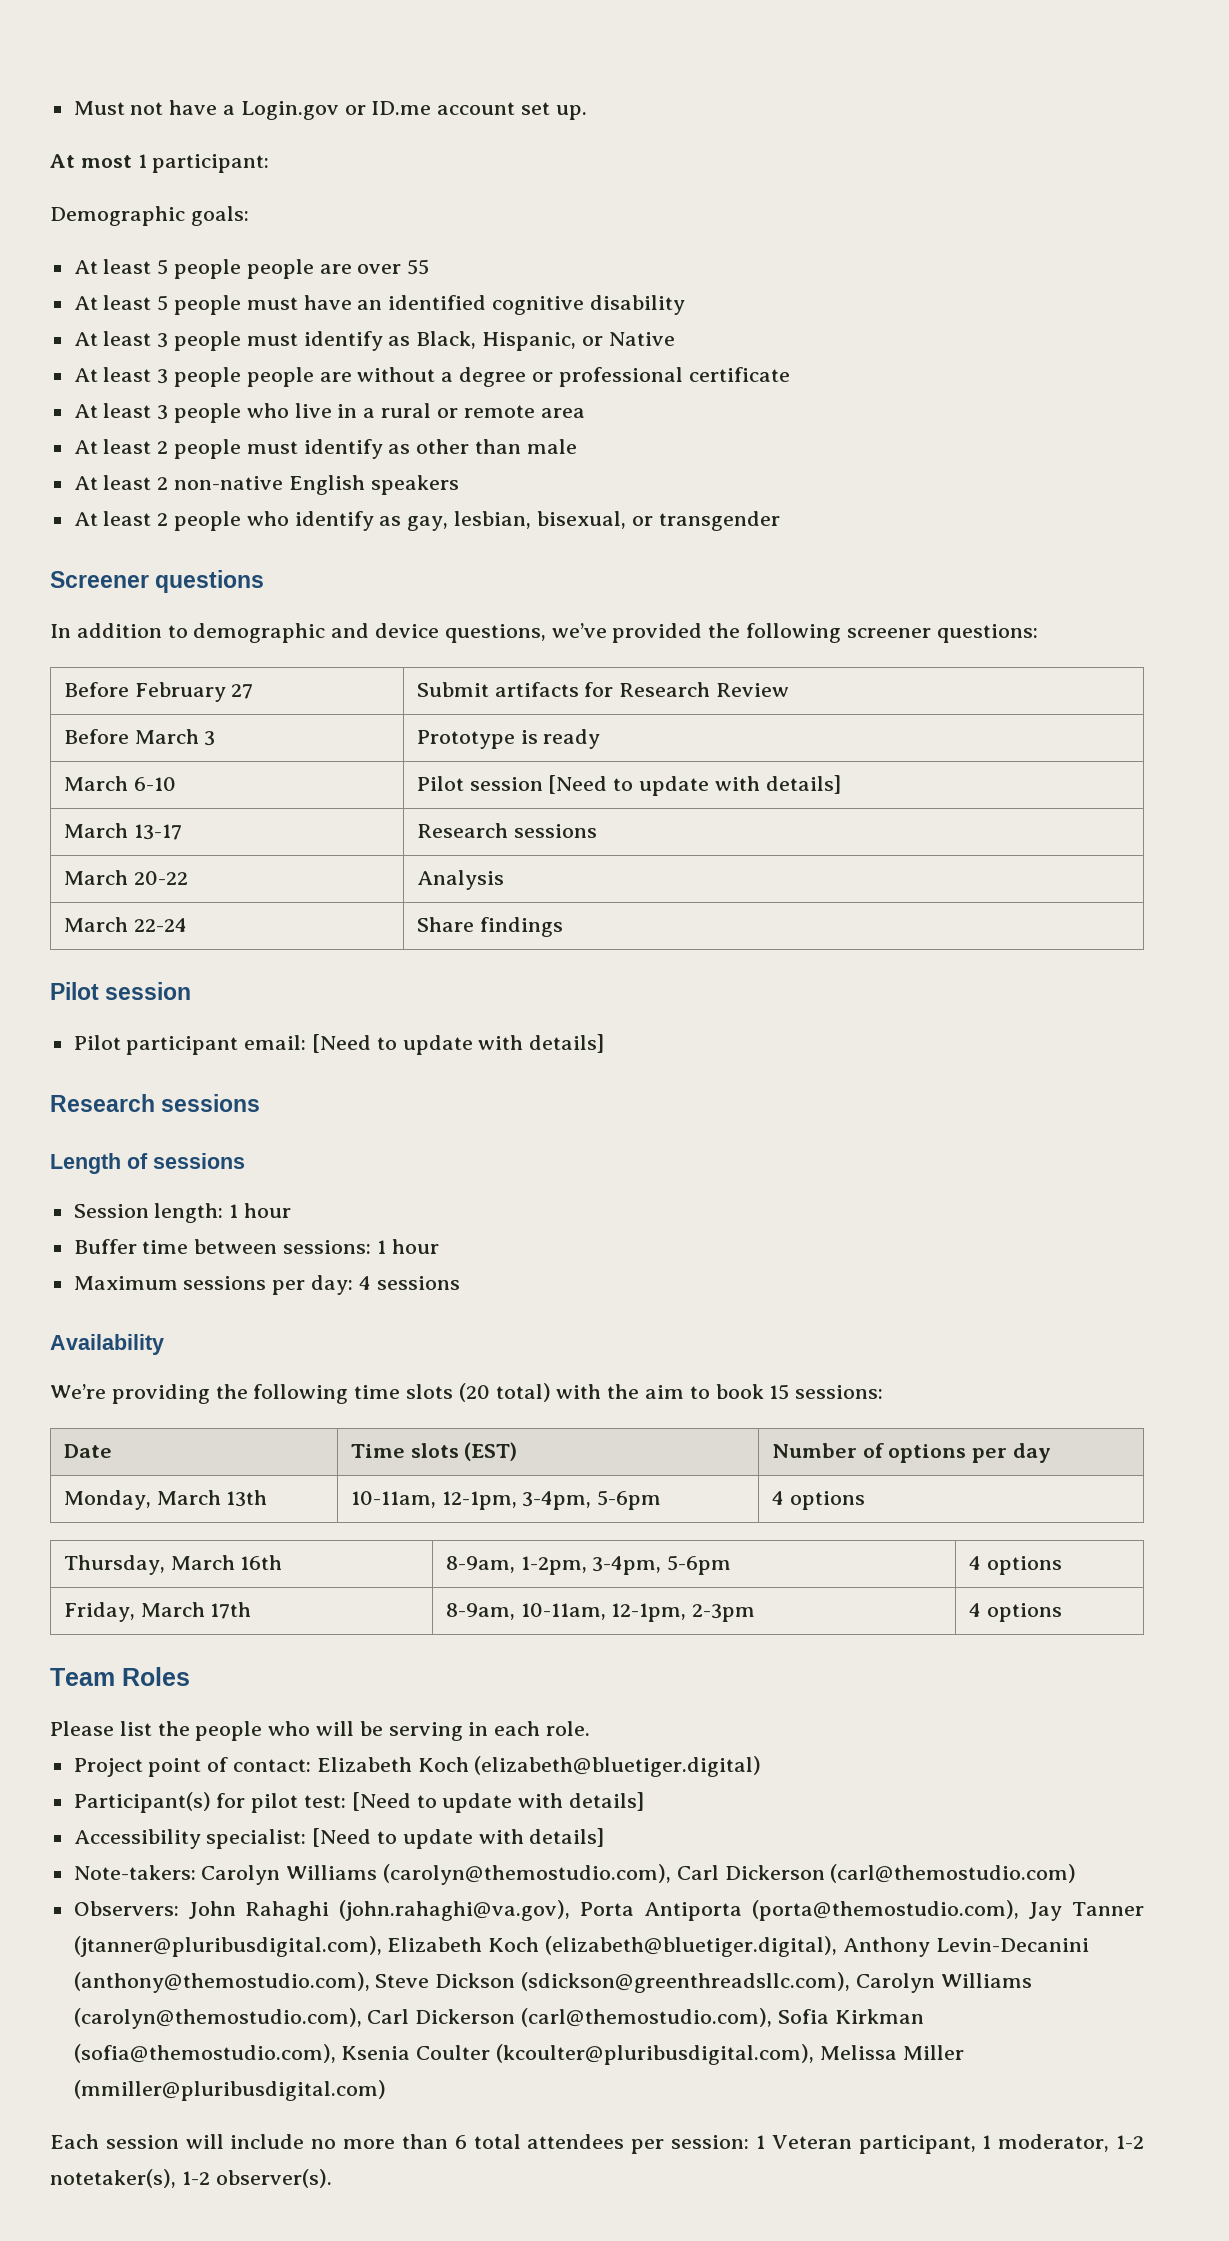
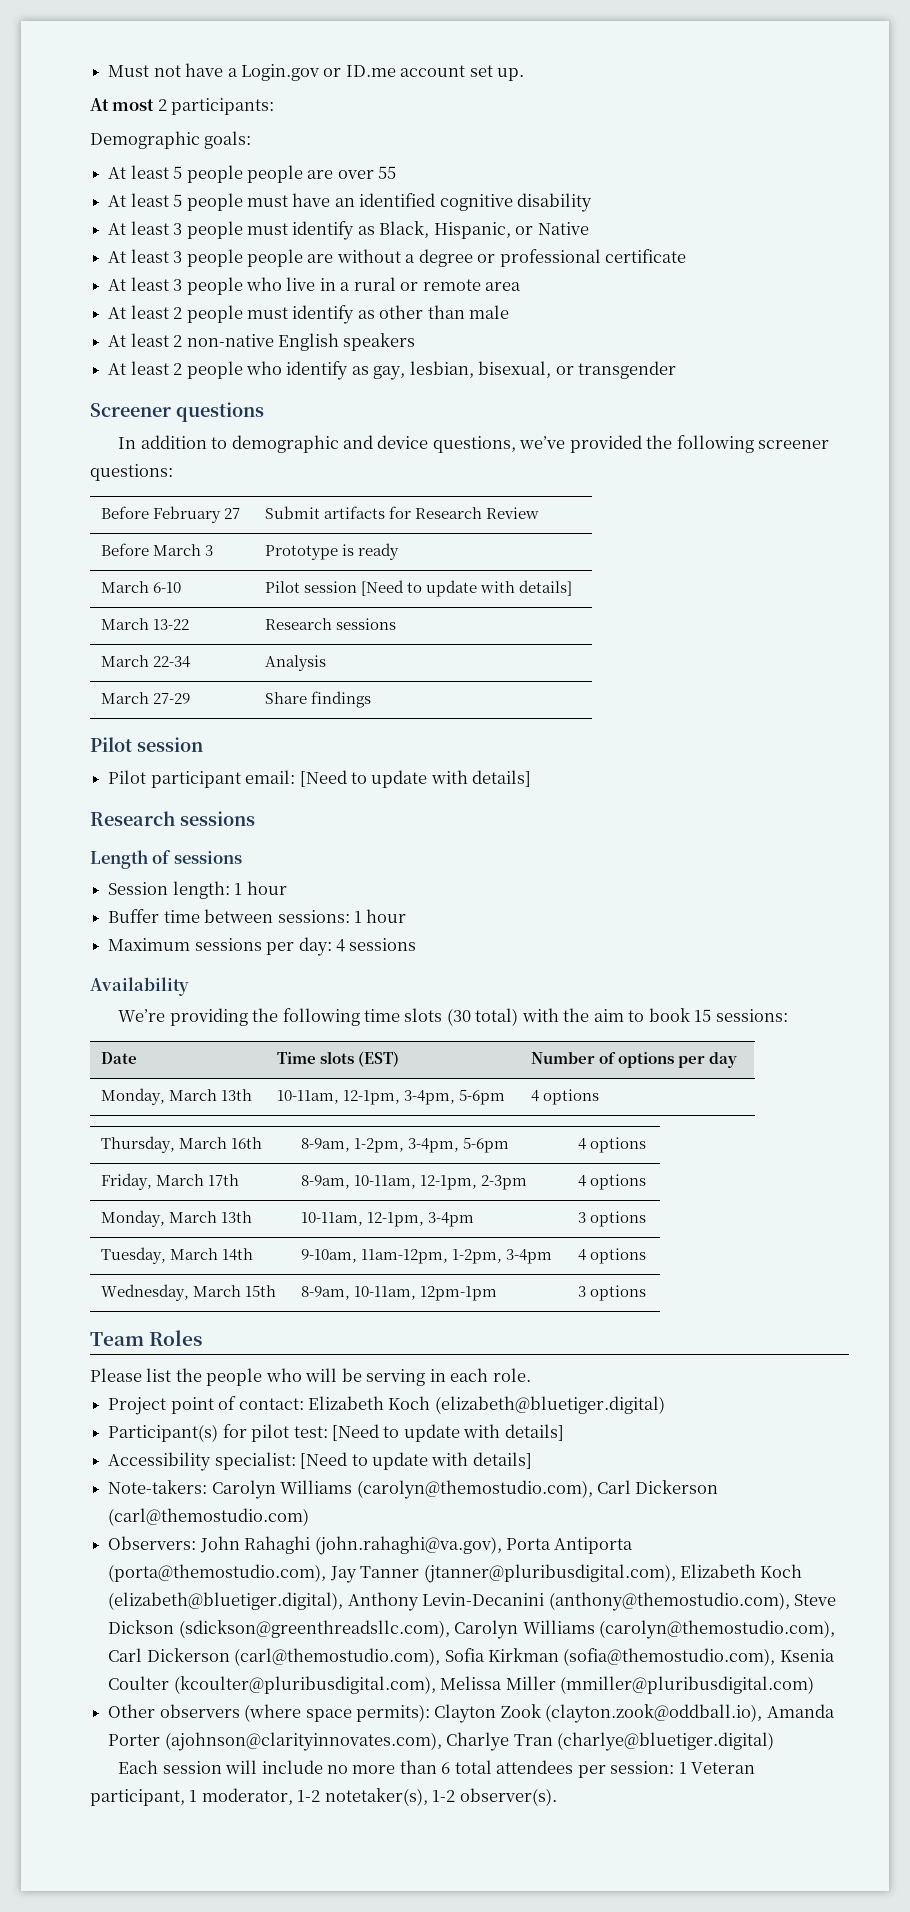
- At most 1 participant:
+ At most 2 participants:
- March 13-17 | Research sessions
+ March 13-22 | Research sessions
- March 20-22 | Analysis
+ March 22-34 | Analysis
- March 22-24 | Share findings
+ March 27-29 | Share findings
- We’re providing the following time slots (20 total) with the aim to book 15 sessions:
+ We’re providing the following time slots (30 total) with the aim to book 15 sessions:
+ Monday, March 13th | 10-11am, 12-1pm, 3-4pm | 3 options
+ Tuesday, March 14th | 9-10am, 11am-12pm, 1-2pm, 3-4pm | 4 options
+ Wednesday, March 15th | 8-9am, 10-11am, 12pm-1pm | 3 options
+ Other observers (where space permits): Clayton Zook (clayton.zook@oddball.io), Amanda Porter (ajohnson@clarityinnovates.com), Charlye Tran (charlye@bluetiger.digital)

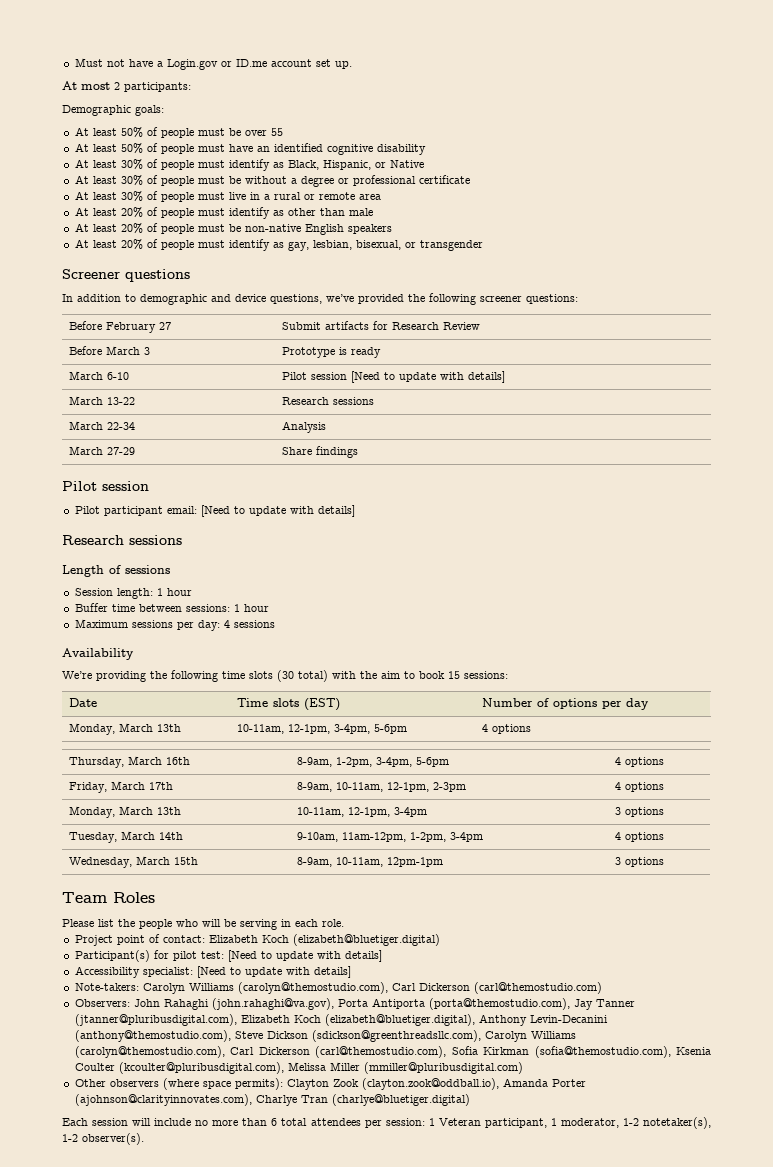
- At least 5 people people are over 55
+ At least 50% of people must be over 55
- At least 5 people must have an identified cognitive disability
+ At least 50% of people must have an identified cognitive disability
- At least 3 people must identify as Black, Hispanic, or Native
+ At least 30% of people must identify as Black, Hispanic, or Native
- At least 3 people people are without a degree or professional certificate
+ At least 30% of people must be without a degree or professional certificate
- At least 3 people who live in a rural or remote area
+ At least 30% of people must live in a rural or remote area
- At least 2 people must identify as other than male
+ At least 20% of people must identify as other than male
- At least 2 non-native English speakers
+ At least 20% of people must be non-native English speakers
- At least 2 people who identify as gay, lesbian, bisexual, or transgender
+ At least 20% of people must identify as gay, lesbian, bisexual, or transgender

